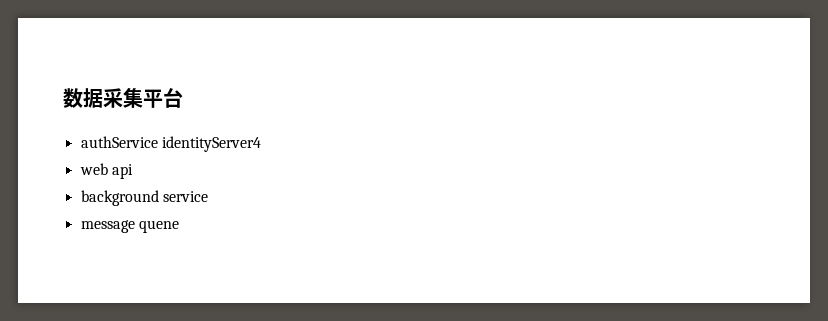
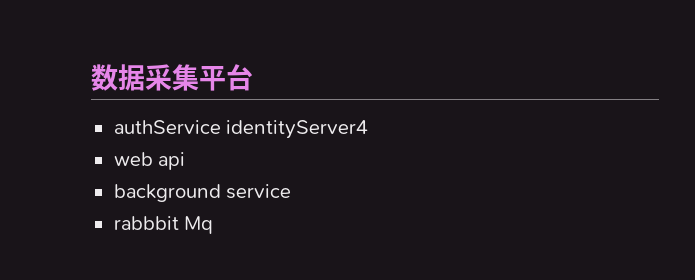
- message quene
+ rabbbit Mq

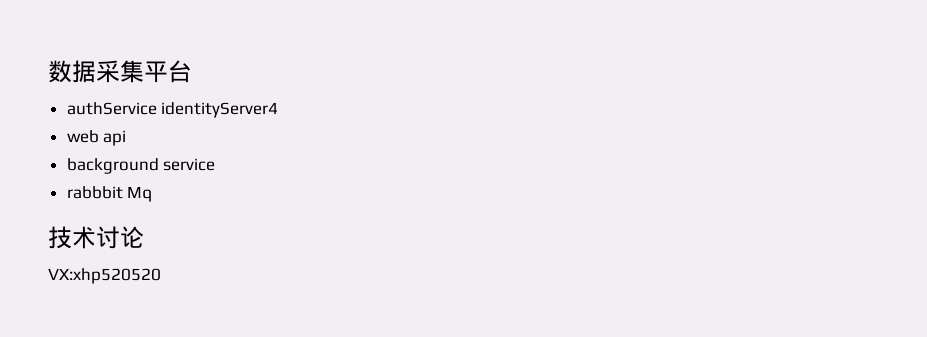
+ 技术讨论
+ VX:xhp520520

